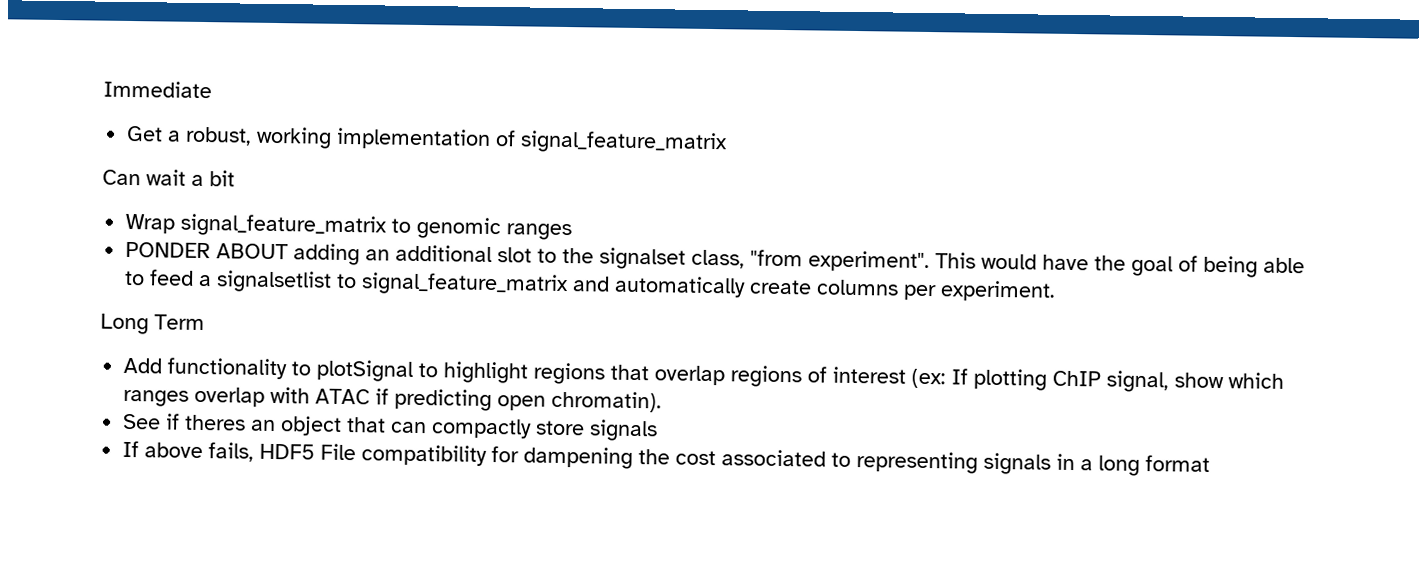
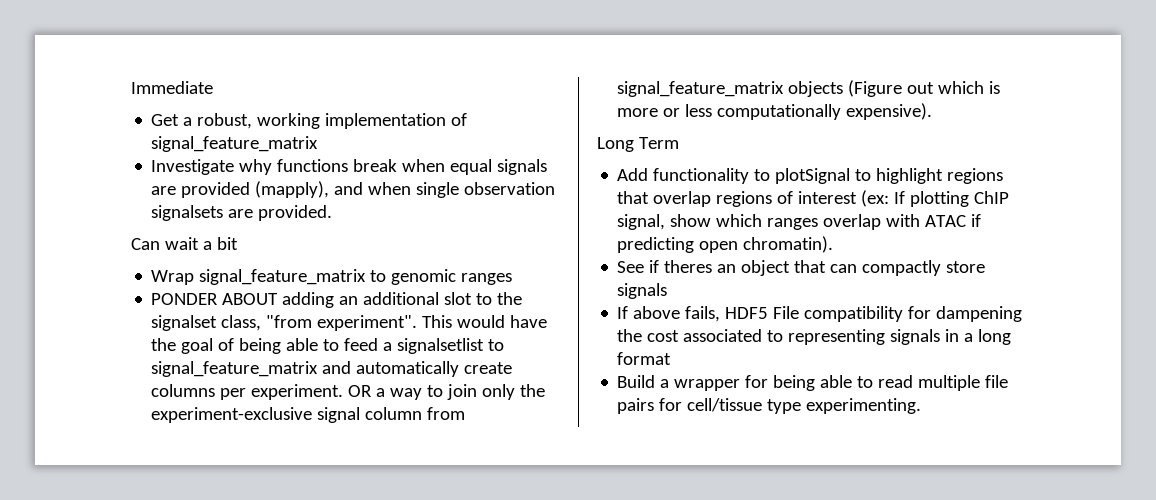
+ Investigate why functions break when equal signals are provided (mapply), and when single observation signalsets are provided.
+ OR a way to join only the experiment-exclusive signal column from signal_feature_matrix objects (Figure out which is more or less computationally expensive).
+ Build a wrapper for being able to read multiple file pairs for cell/tissue type experimenting.

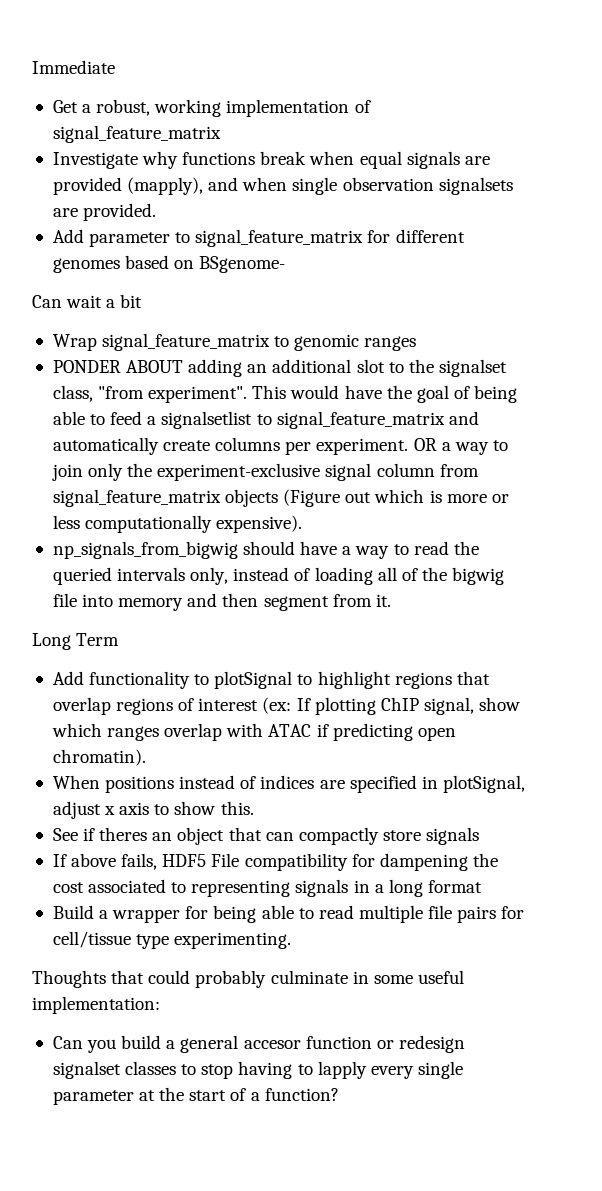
+ Add parameter to signal_feature_matrix for different genomes based on BSgenome-
+ np_signals_from_bigwig should have a way to read the queried intervals only, instead of loading all of the bigwig file into memory and then segment from it.
+ When positions instead of indices are specified in plotSignal, adjust x axis to show this.
+ Thoughts that could probably culminate in some useful implementation:
+ Can you build a general accesor function or redesign signalset classes to stop having to lapply every single parameter at the start of a function?

